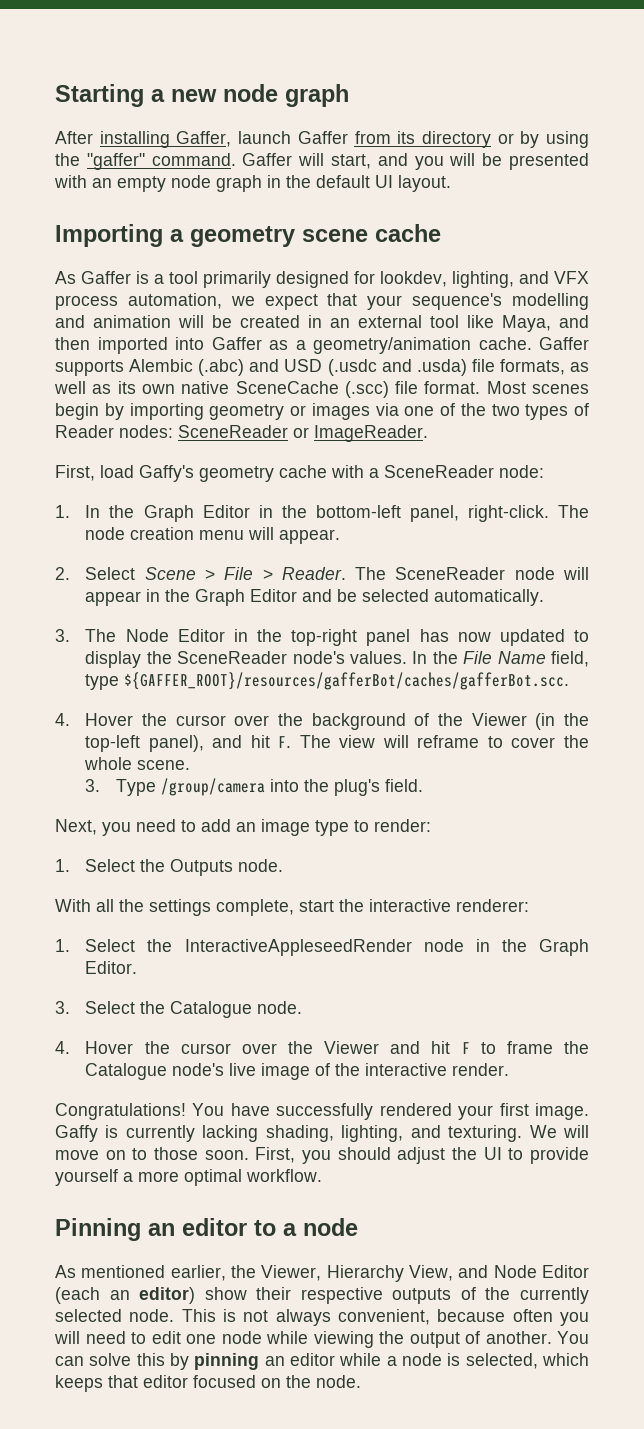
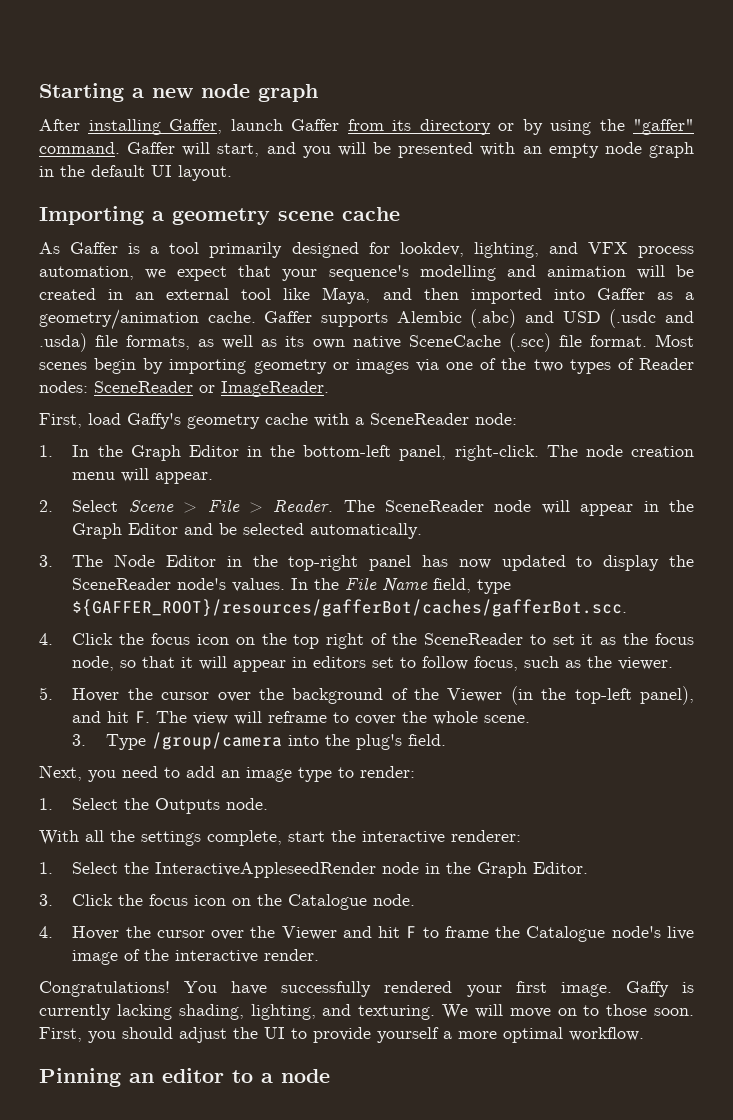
- 4. Hover the cursor over the background of the Viewer (in the top-left panel), and hit F. The view will reframe to cover the whole scene.
+ 4. Click the focus icon on the top right of the SceneReader to set it as the focus node, so that it will appear in editors set to follow focus, such as the viewer.
+ 5. Hover the cursor over the background of the Viewer (in the top-left panel), and hit F. The view will reframe to cover the whole scene.
- 3. Select the Catalogue node.
+ 3. Click the focus icon on the Catalogue node.
- As mentioned earlier, the Viewer, Hierarchy View, and Node Editor (each an editor) show their respective outputs of the currently selected node. This is not always convenient, because often you will need to edit one node while viewing the output of another. You can solve this by pinning an editor while a node is selected, which keeps that editor focused on the node.

